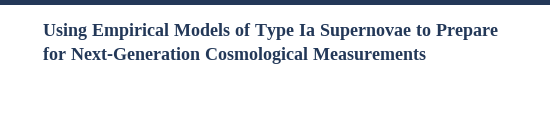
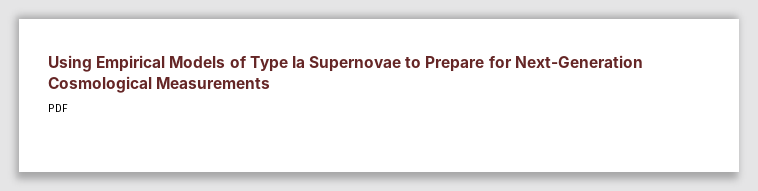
+ PDF

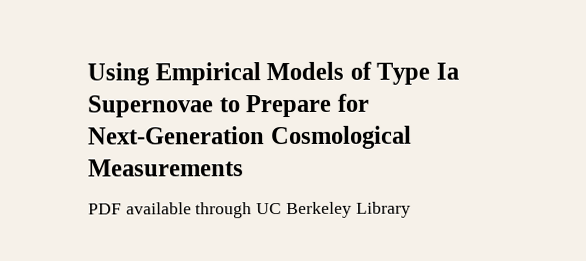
- PDF
+ PDF available through UC Berkeley Library

